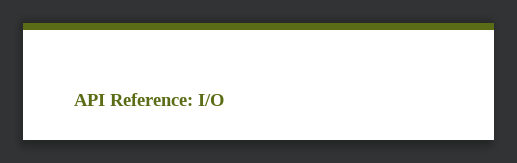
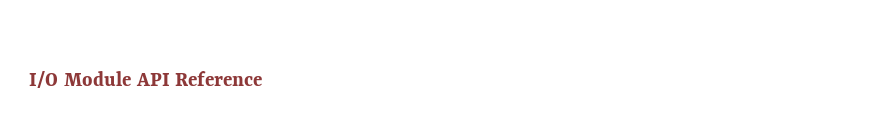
- API Reference: I/O
+ I/O Module API Reference

